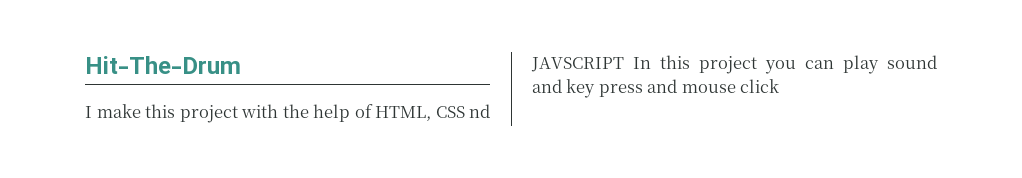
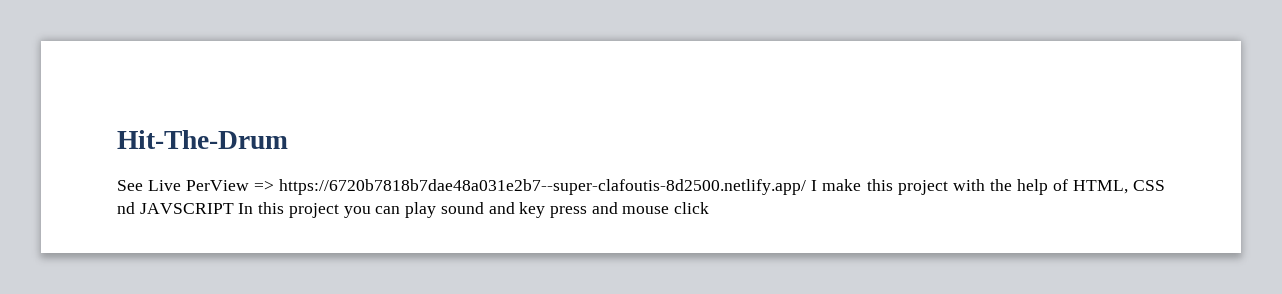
- I make this project with the help of HTML, CSS nd JAVSCRIPT In this project you can play sound and key press and mouse click
+ See Live PerView => https://6720b7818b7dae48a031e2b7--super-clafoutis-8d2500.netlify.app/ I make this project with the help of HTML, CSS nd JAVSCRIPT In this project you can play sound and key press and mouse click

